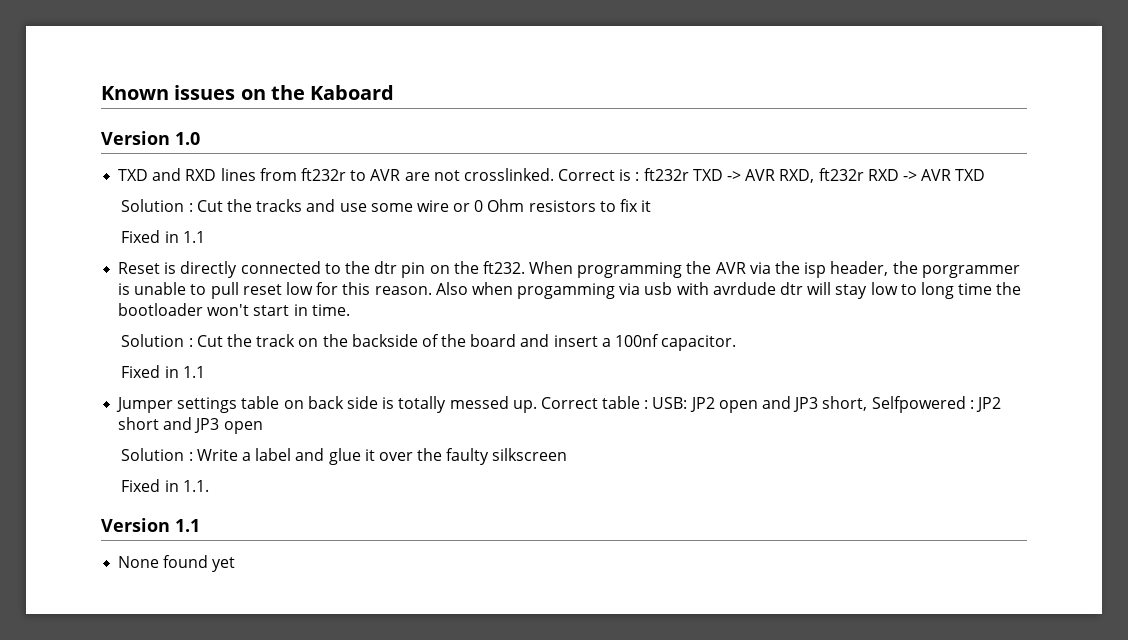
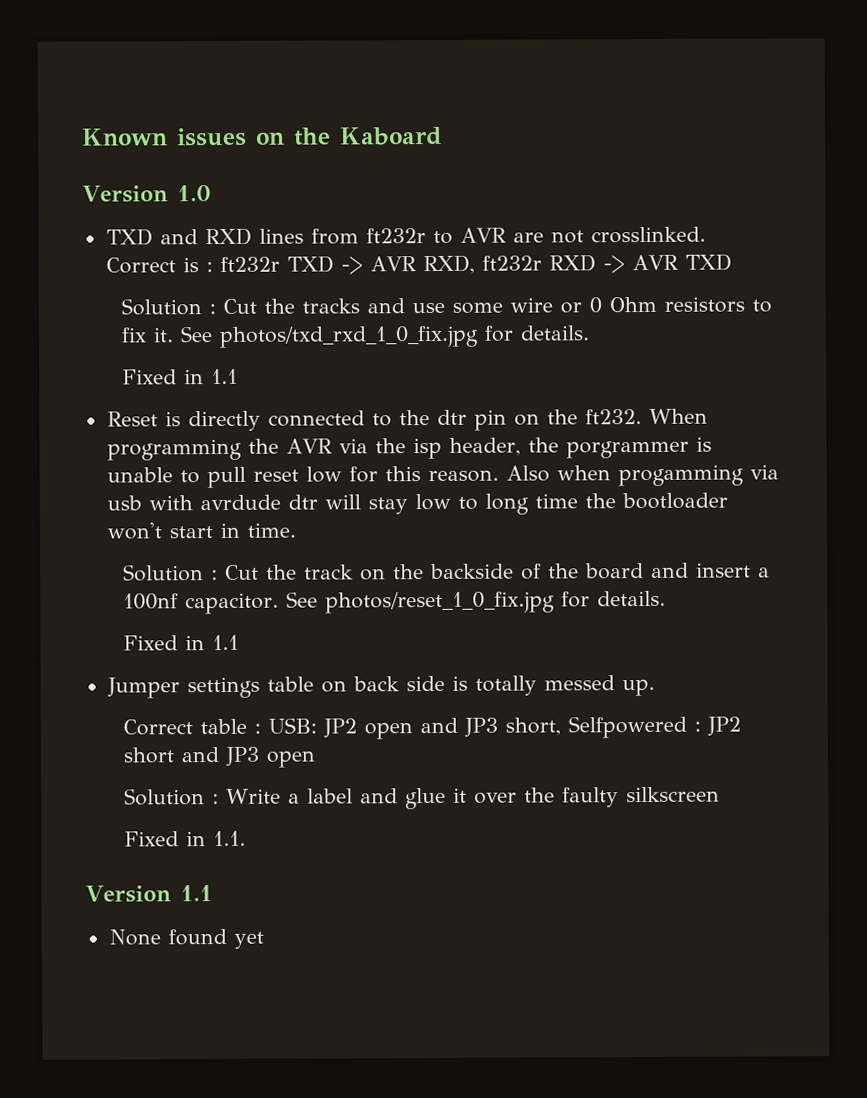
- Solution : Cut the tracks and use some wire or 0 Ohm resistors to fix it
+ Solution : Cut the tracks and use some wire or 0 Ohm resistors to fix it. See photos/txd_rxd_1_0_fix.jpg for details.
+ See photos/reset_1_0_fix.jpg for details.
- Jumper settings table on back side is totally messed up. Correct table : USB: JP2 open and JP3 short, Selfpowered : JP2 short and JP3 open
+ Jumper settings table on back side is totally messed up.
+ Correct table : USB: JP2 open and JP3 short, Selfpowered : JP2 short and JP3 open

